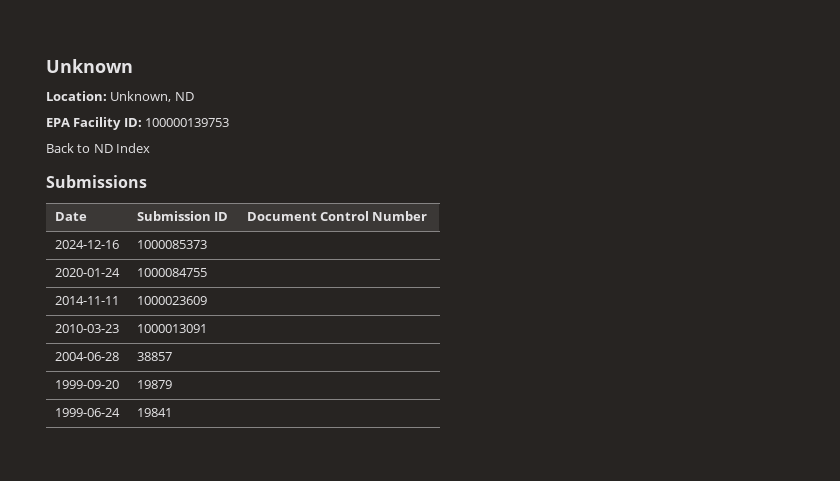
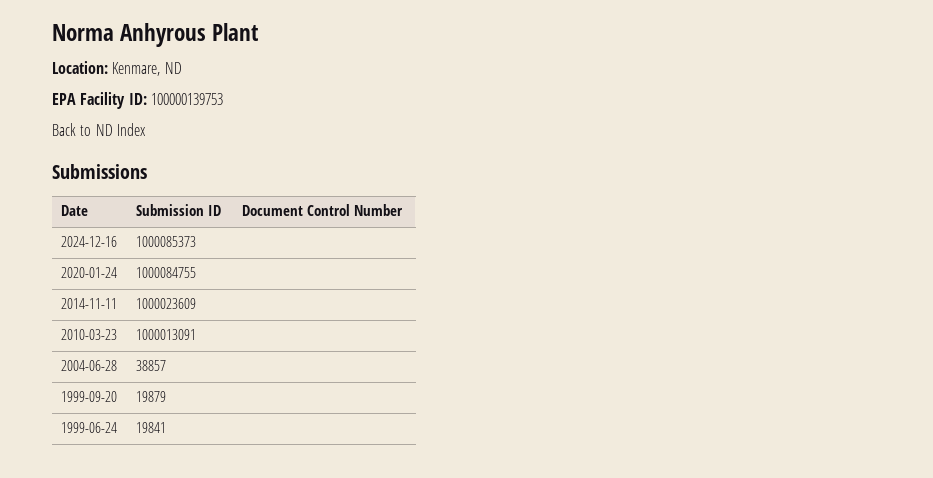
- Unknown
+ Norma Anhyrous Plant
- Location: Unknown, ND
+ Location: Kenmare, ND

